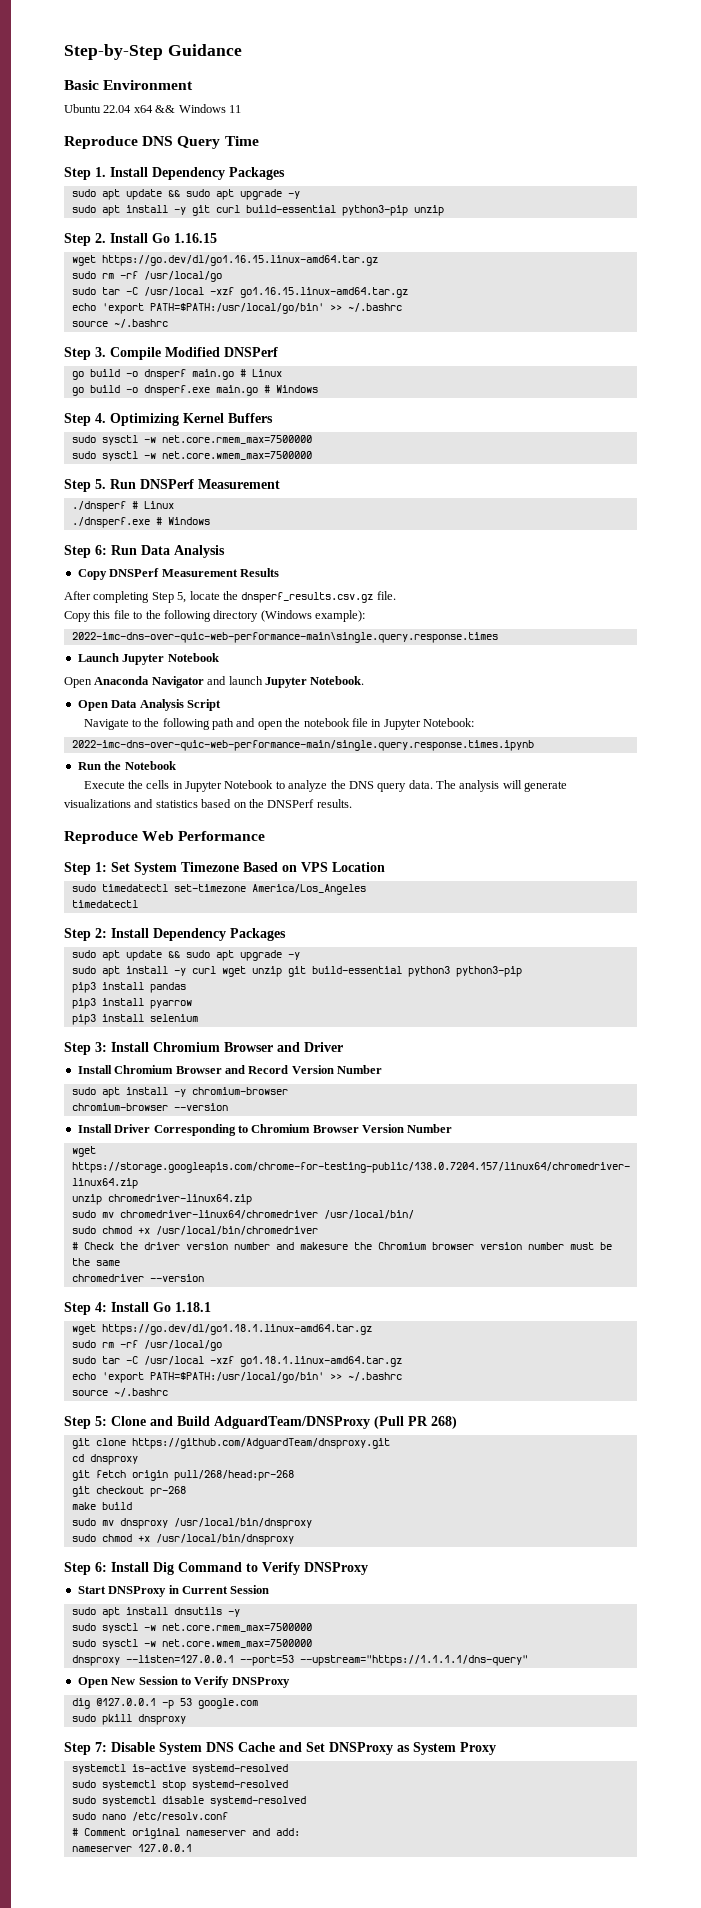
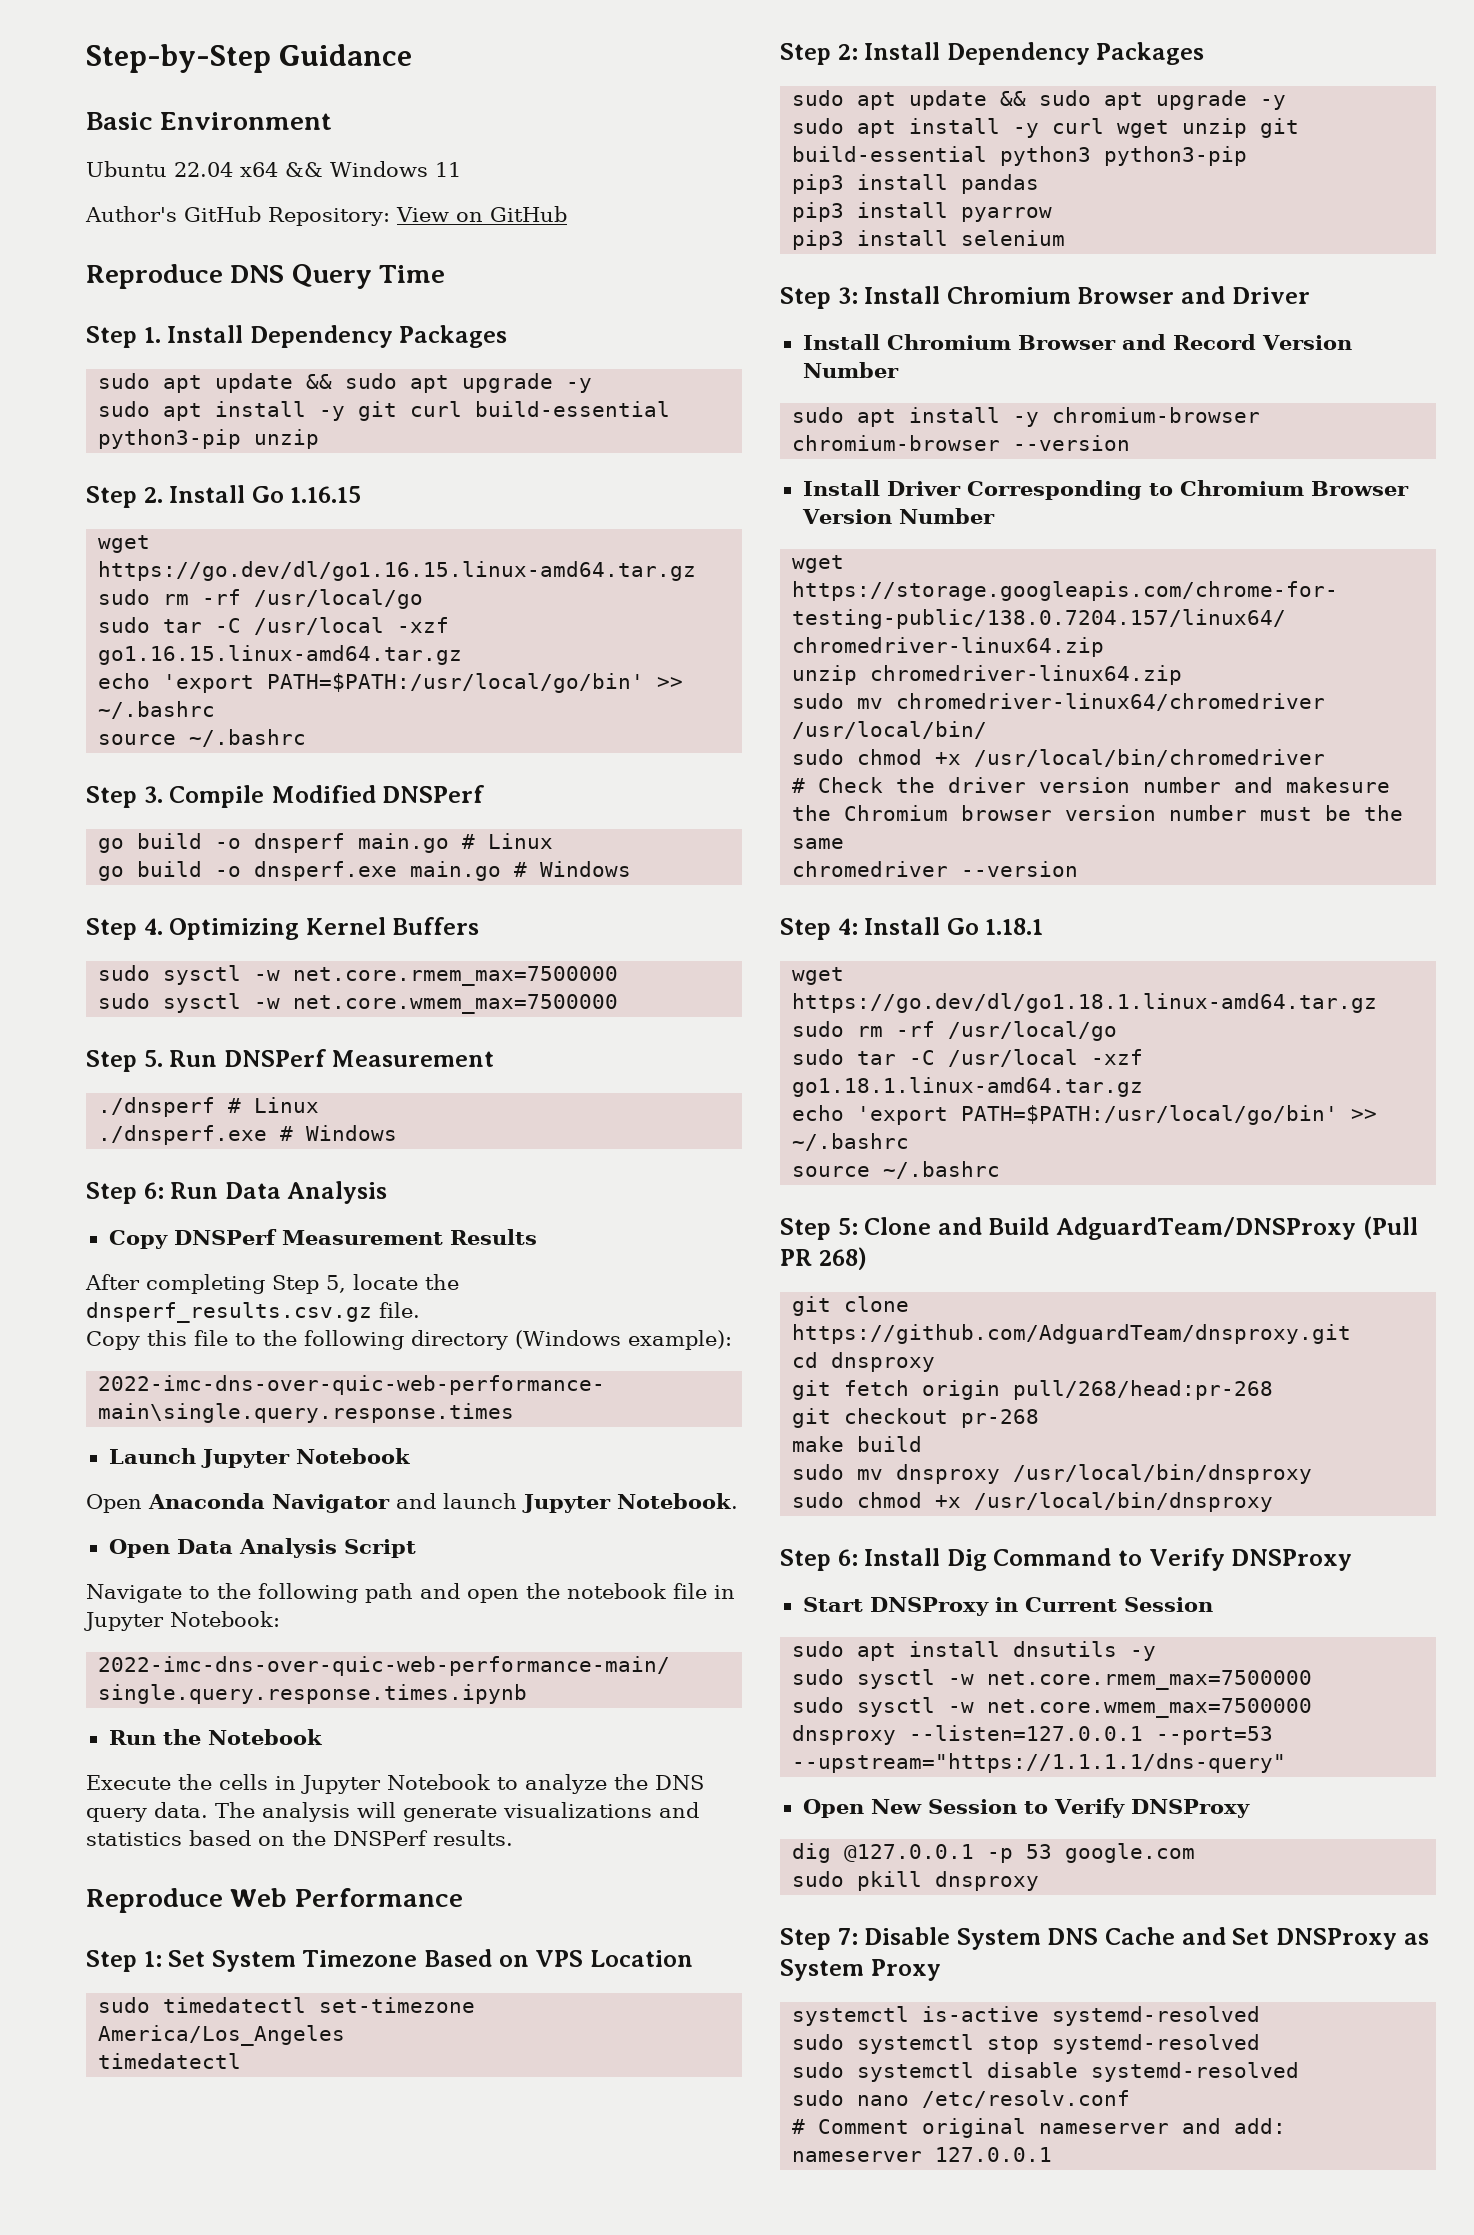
+ Author's GitHub Repository: View on GitHub

